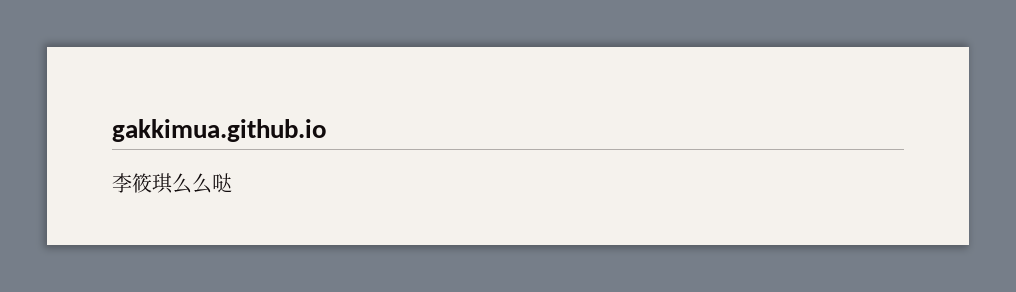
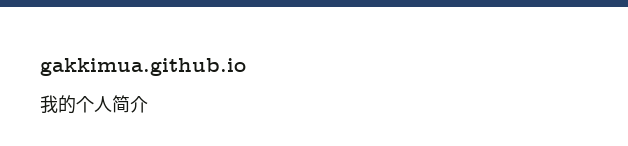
- 李筱琪么么哒
+ 我的个人简介

